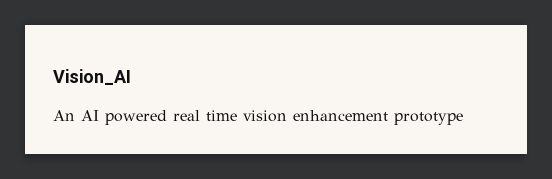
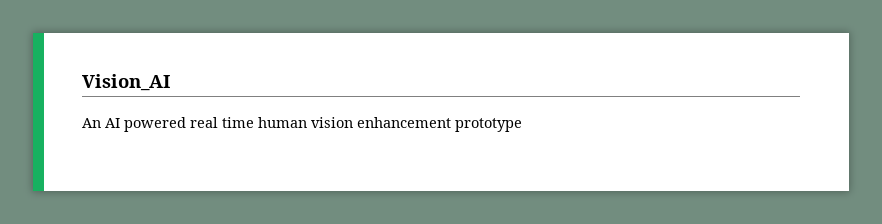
- An AI powered real time vision enhancement prototype
+ An AI powered real time human vision enhancement prototype

